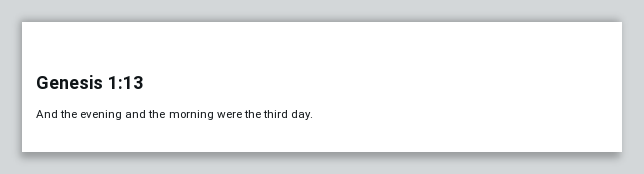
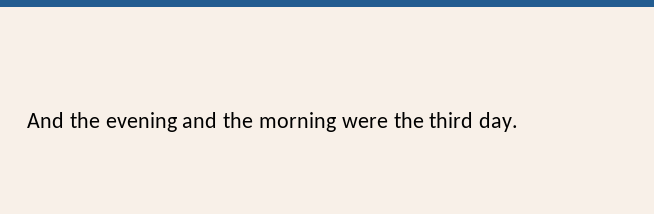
- Genesis 1:13

